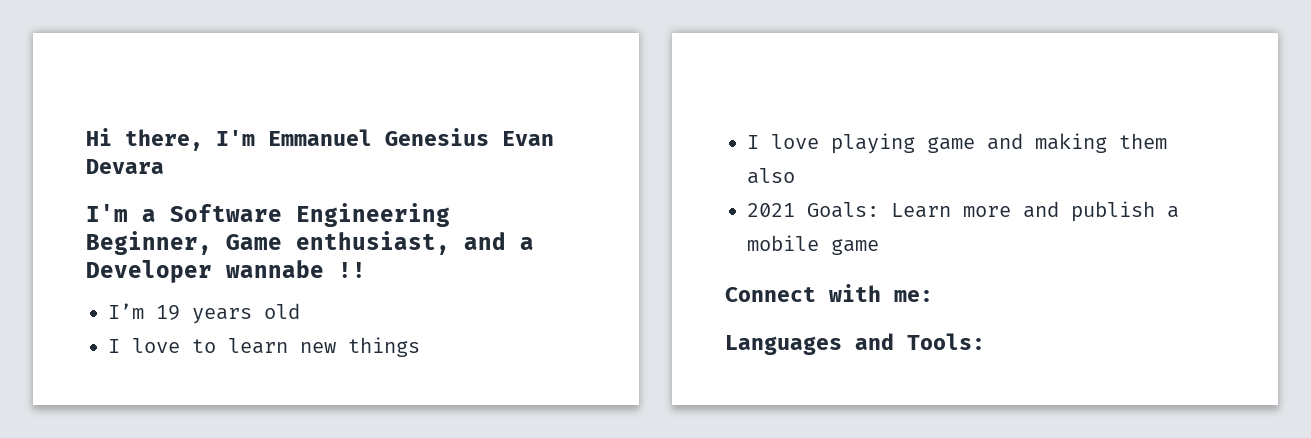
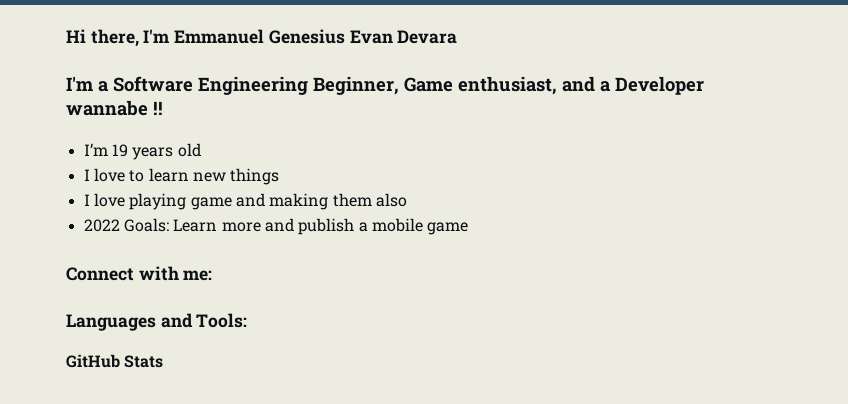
- 2021 Goals: Learn more and publish a mobile game
+ 2022 Goals: Learn more and publish a mobile game
+ GitHub Stats

